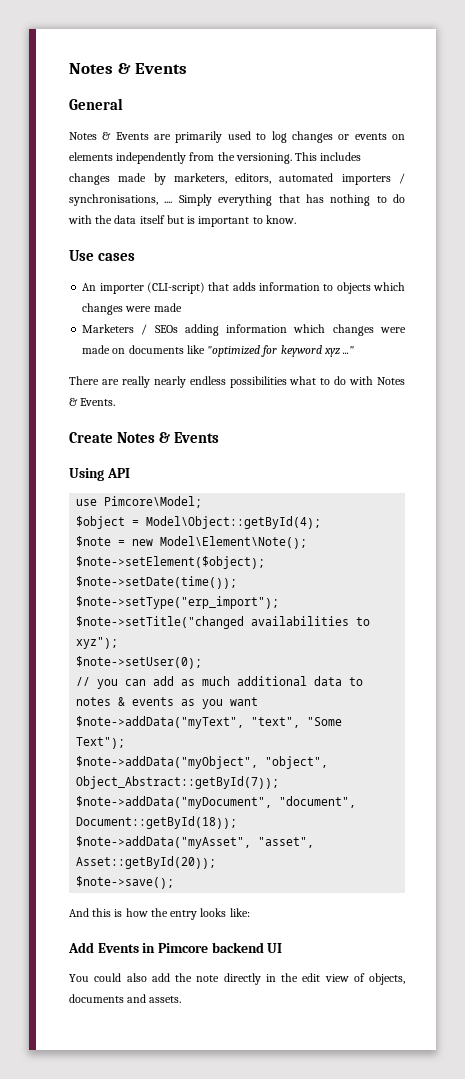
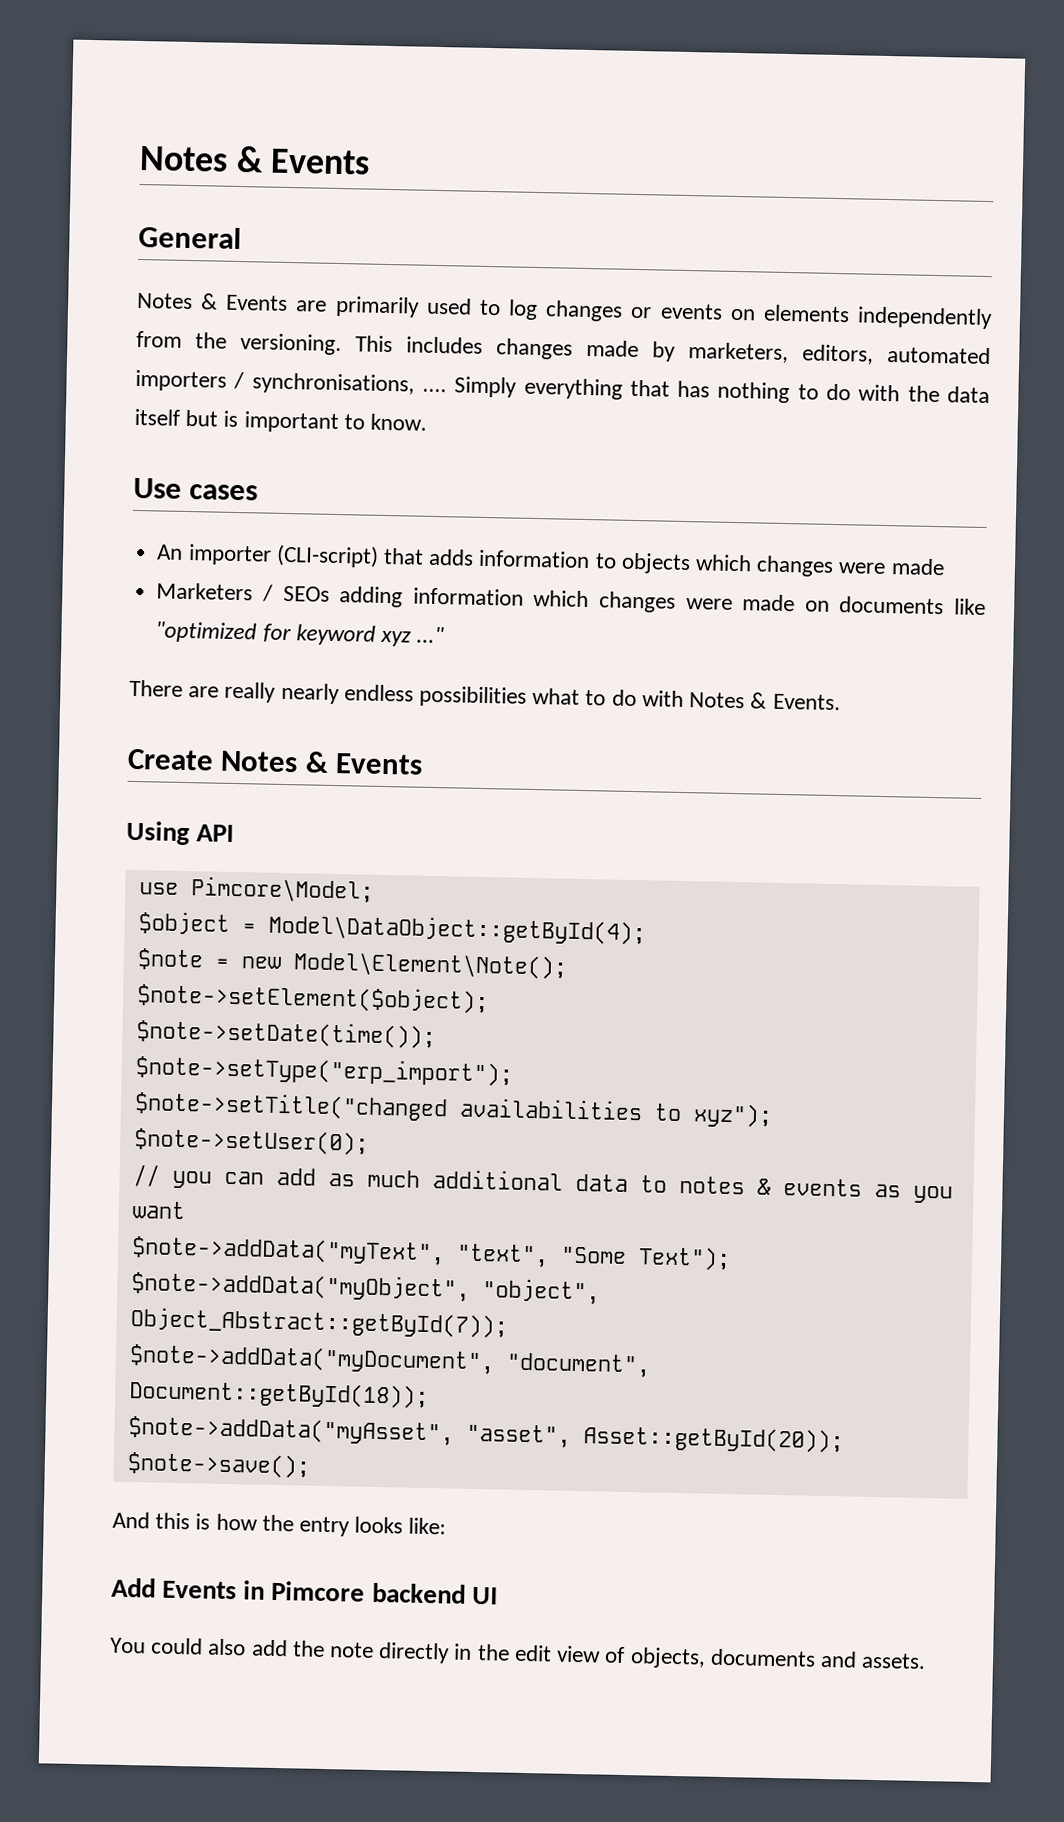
- $object = Model\Object::getById(4);
+ $object = Model\DataObject::getById(4);

